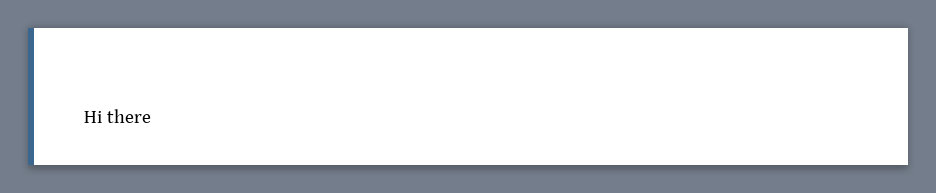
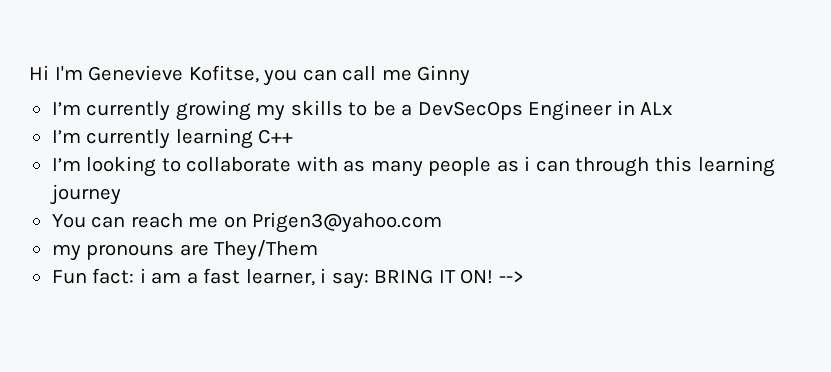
- Hi there
+ Hi I'm Genevieve Kofitse, you can call me Ginny
+ I’m currently growing my skills to be a DevSecOps Engineer in ALx
+ I’m currently learning C++
+ I’m looking to collaborate with as many people as i can through this learning journey
+ You can reach me on Prigen3@yahoo.com
+ my pronouns are They/Them
+ Fun fact: i am a fast learner, i say: BRING IT ON! -->

